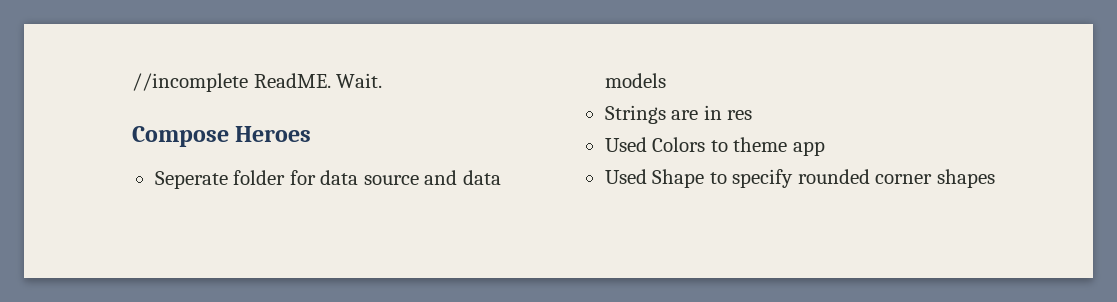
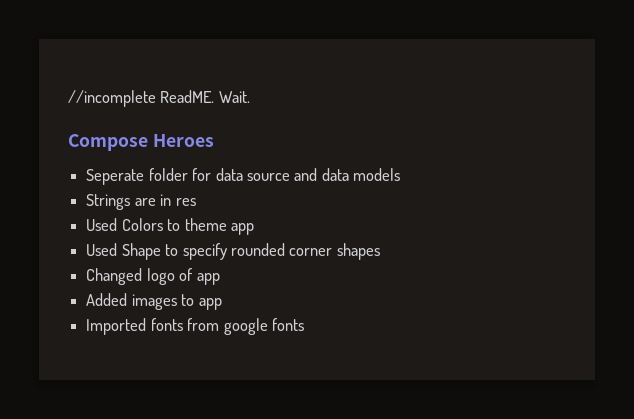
+ Changed logo of app
+ Added images to app
+ Imported fonts from google fonts

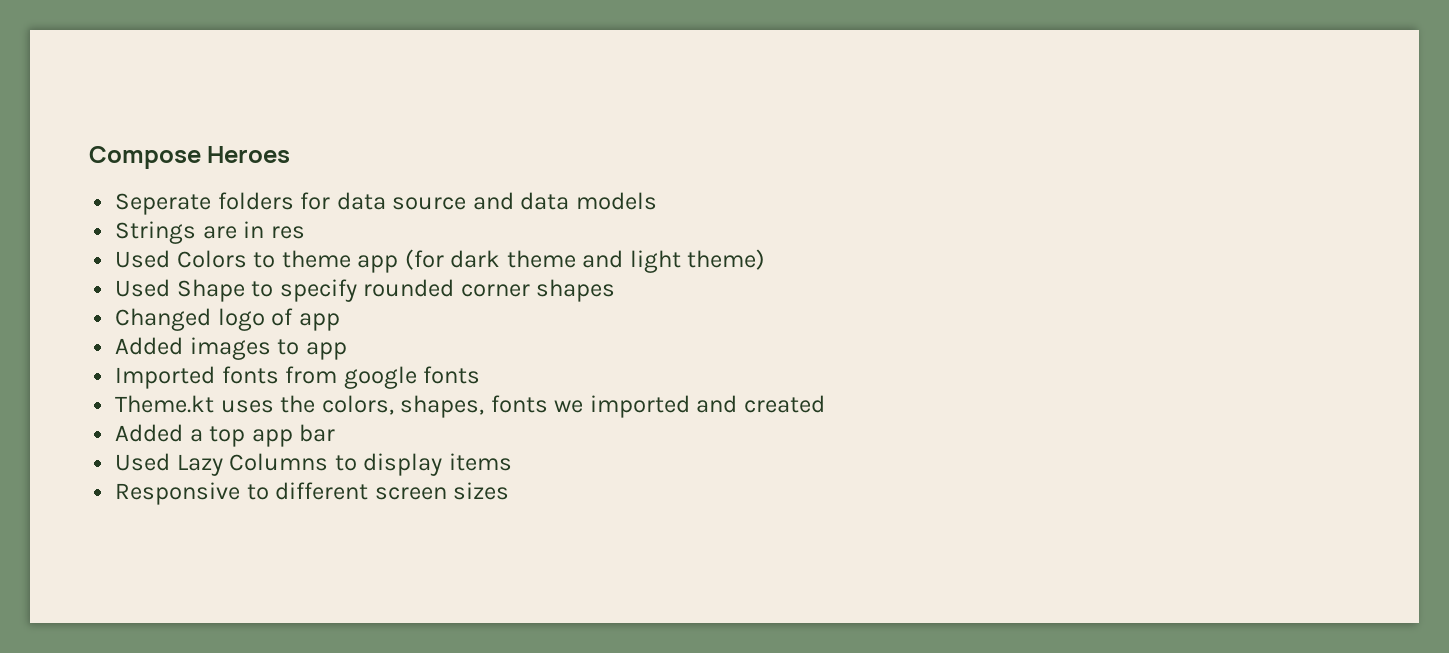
- //incomplete ReadME. Wait.
- Seperate folder for data source and data models
+ Seperate folders for data source and data models
- Used Colors to theme app
+ Used Colors to theme app (for dark theme and light theme)
+ Theme.kt uses the colors, shapes, fonts we imported and created
+ Added a top app bar
+ Used Lazy Columns to display items
+ Responsive to different screen sizes

